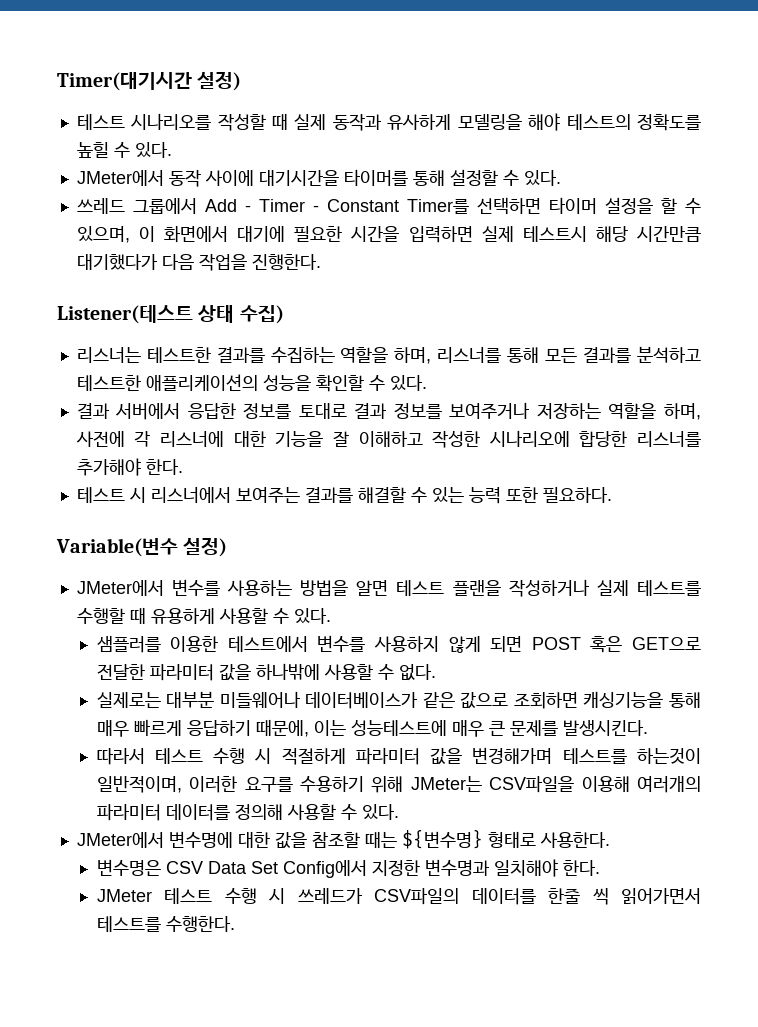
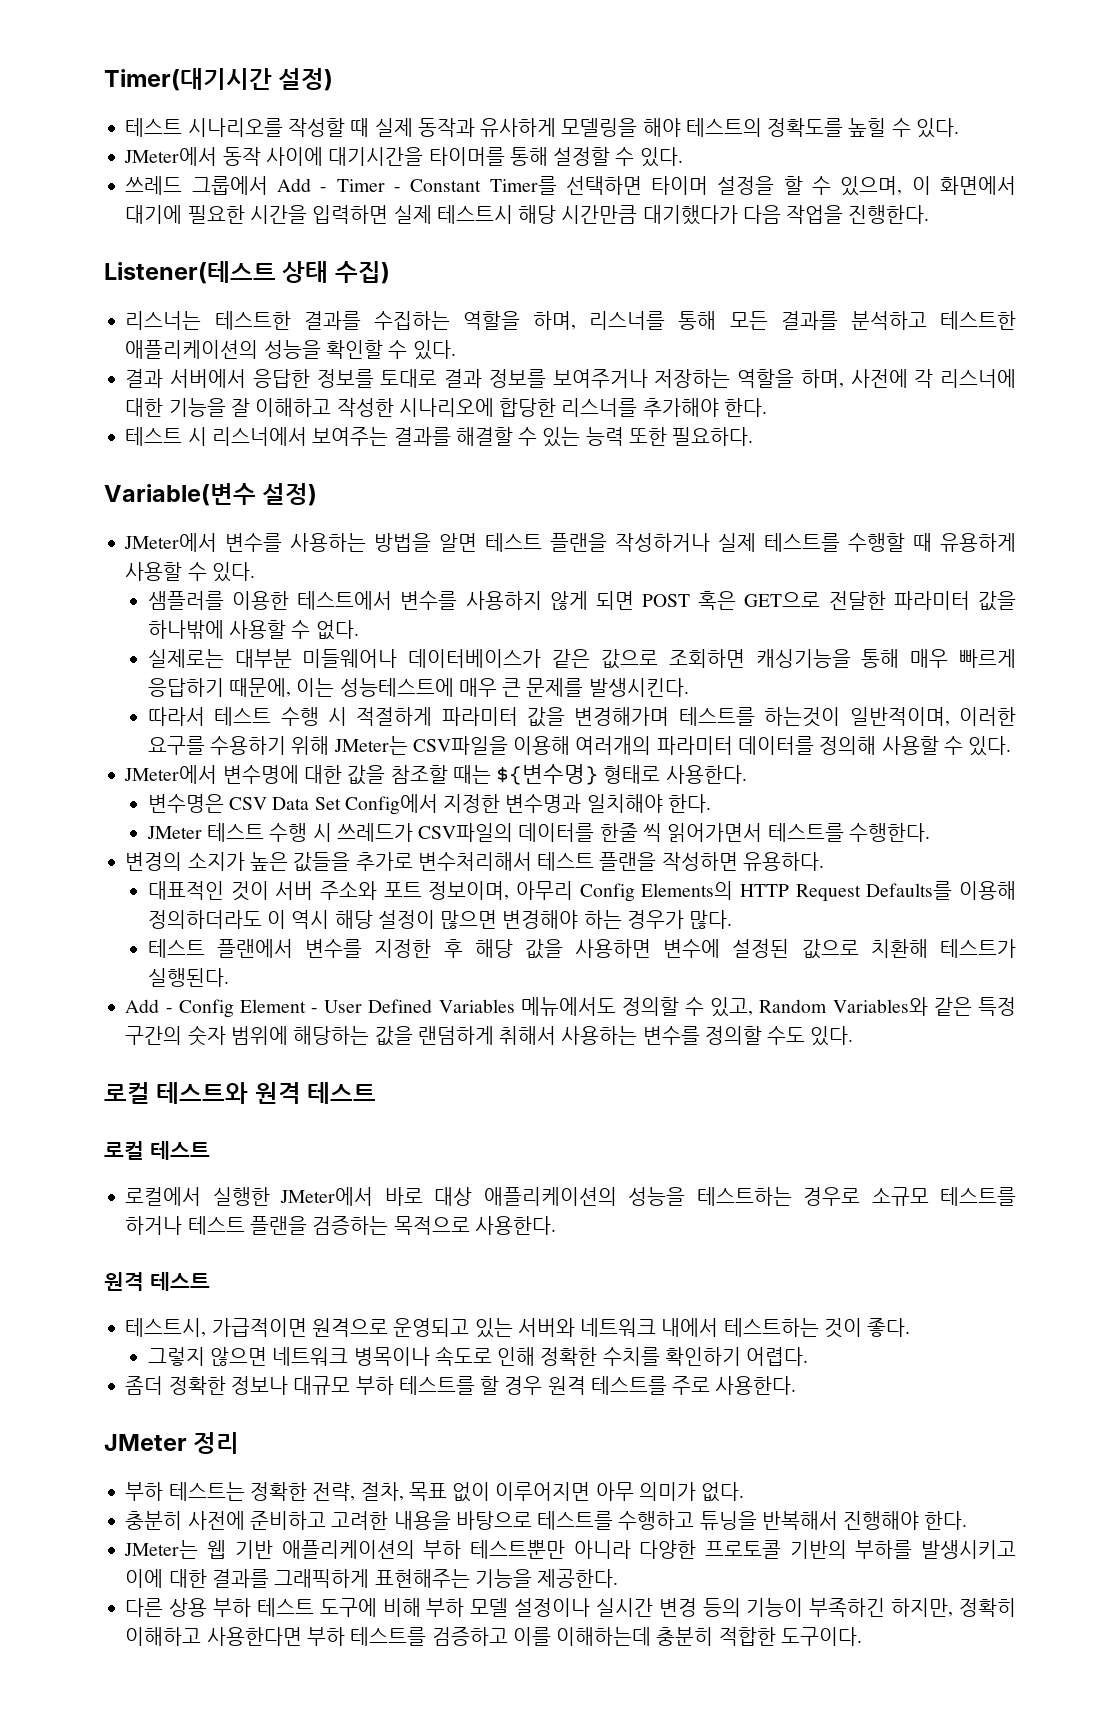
+ 변경의 소지가 높은 값들을 추가로 변수처리해서 테스트 플랜을 작성하면 유용하다.
+ 대표적인 것이 서버 주소와 포트 정보이며, 아무리 Config Elements의 HTTP Request Defaults를 이용해 정의하더라도 이 역시 해당 설정이 많으면 변경해야 하는 경우가 많다.
+ 테스트 플랜에서 변수를 지정한 후 해당 값을 사용하면 변수에 설정된 값으로 치환해 테스트가 실행된다.
+ Add - Config Element - User Defined Variables 메뉴에서도 정의할 수 있고, Random Variables와 같은 특정 구간의 숫자 범위에 해당하는 값을 랜덤하게 취해서 사용하는 변수를 정의할 수도 있다.
+ 로컬 테스트와 원격 테스트
+ 로컬 테스트
+ 로컬에서 실행한 JMeter에서 바로 대상 애플리케이션의 성능을 테스트하는 경우로 소규모 테스트를 하거나 테스트 플랜을 검증하는 목적으로 사용한다.
+ 원격 테스트
+ 테스트시, 가급적이면 원격으로 운영되고 있는 서버와 네트워크 내에서 테스트하는 것이 좋다.
+ 그렇지 않으면 네트워크 병목이나 속도로 인해 정확한 수치를 확인하기 어렵다.
+ 좀더 정확한 정보나 대규모 부하 테스트를 할 경우 원격 테스트를 주로 사용한다.
+ JMeter 정리
+ 부하 테스트는 정확한 전략, 절차, 목표 없이 이루어지면 아무 의미가 없다.
+ 충분히 사전에 준비하고 고려한 내용을 바탕으로 테스트를 수행하고 튜닝을 반복해서 진행해야 한다.
+ JMeter는 웹 기반 애플리케이션의 부하 테스트뿐만 아니라 다양한 프로토콜 기반의 부하를 발생시키고 이에 대한 결과를 그래픽하게 표현해주는 기능을 제공한다.
+ 다른 상용 부하 테스트 도구에 비해 부하 모델 설정이나 실시간 변경 등의 기능이 부족하긴 하지만, 정확히 이해하고 사용한다면 부하 테스트를 검증하고 이를 이해하는데 충분히 적합한 도구이다.

